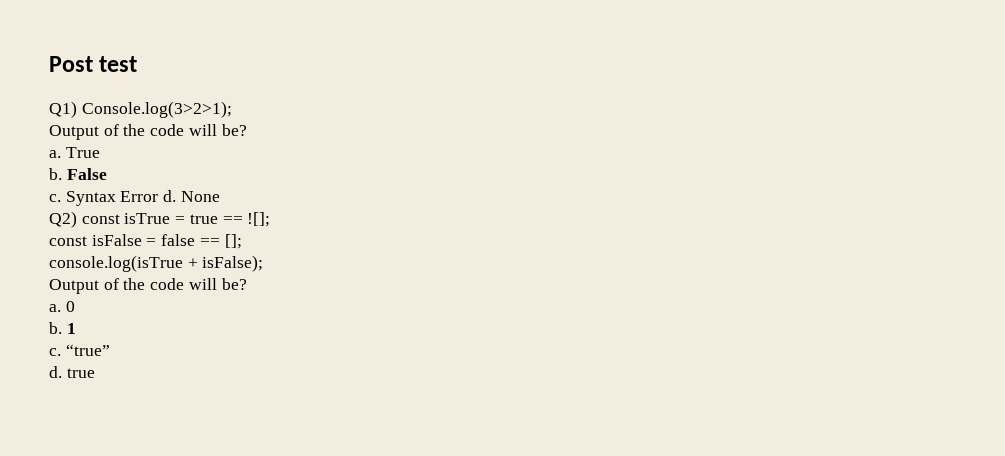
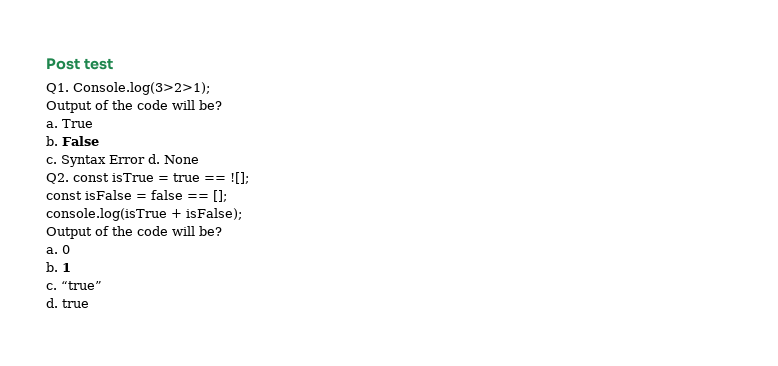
- Q1) Console.log(3>2>1);
+ Q1. Console.log(3>2>1);
- Q2) const isTrue = true == ![];
+ Q2. const isTrue = true == ![];

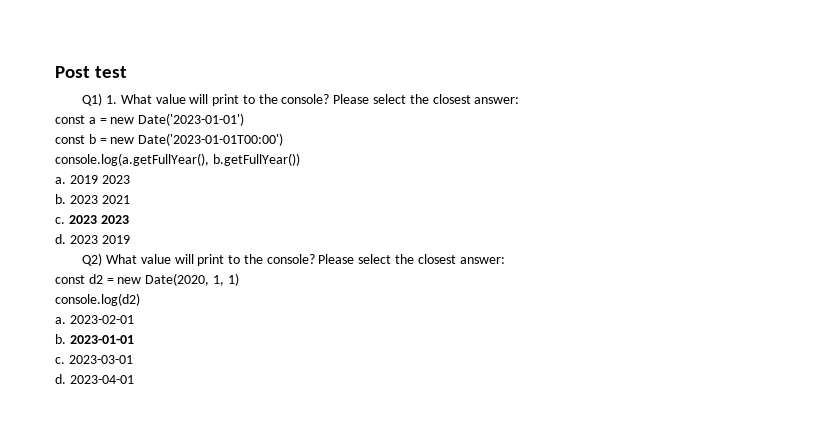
- Q1. Console.log(3>2>1);
- Output of the code will be?
- a. True
- b. False
- c. Syntax Error d. None
- Q2. const isTrue = true == ![];
- const isFalse = false == [];
- console.log(isTrue + isFalse);
- Output of the code will be?
- a. 0
- b. 1
- c. “true”
- d. true
+ Q1) 1. What value will print to the console? Please select the closest answer:
+ const a = new Date('2023-01-01')
+ const b = new Date('2023-01-01T00:00')
+ console.log(a.getFullYear(), b.getFullYear())
+ a. 2019 2023
+ b. 2023 2021
+ c. 2023 2023
+ d. 2023 2019
+ Q2) What value will print to the console? Please select the closest answer:
+ const d2 = new Date(2020, 1, 1)
+ console.log(d2)
+ a. 2023-02-01
+ b. 2023-01-01
+ c. 2023-03-01
+ d. 2023-04-01

